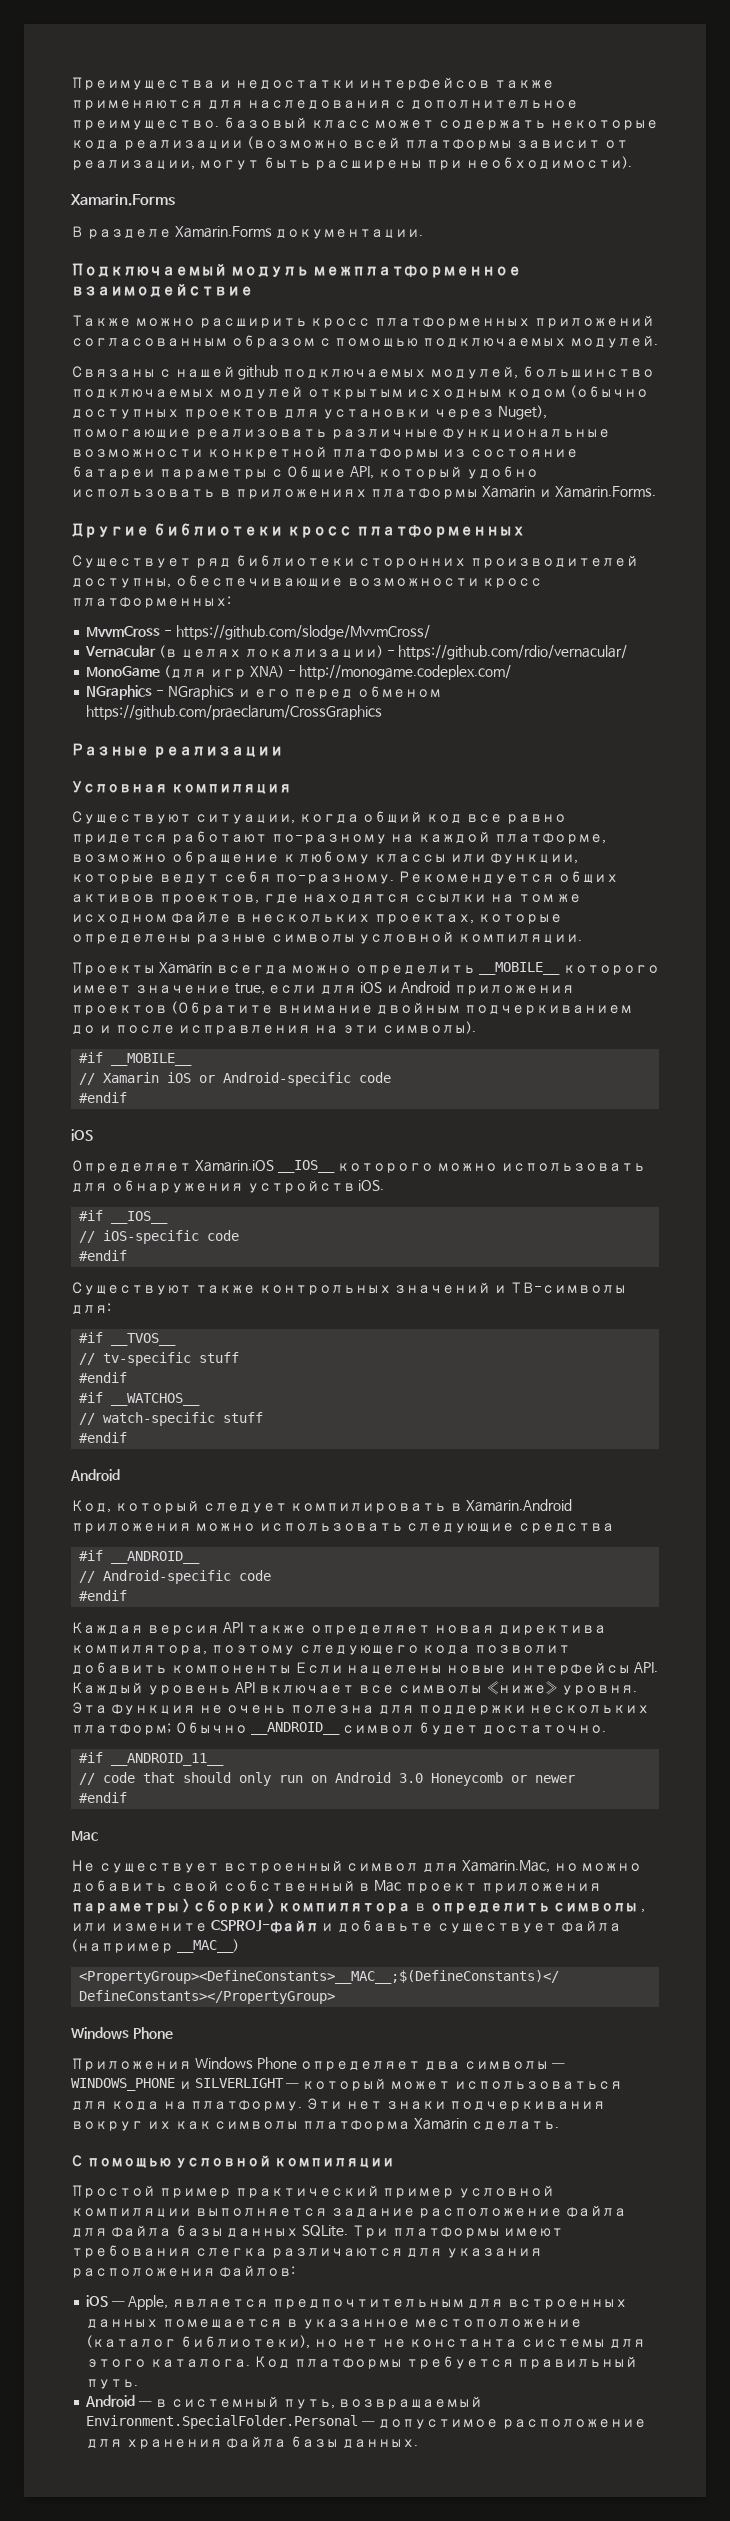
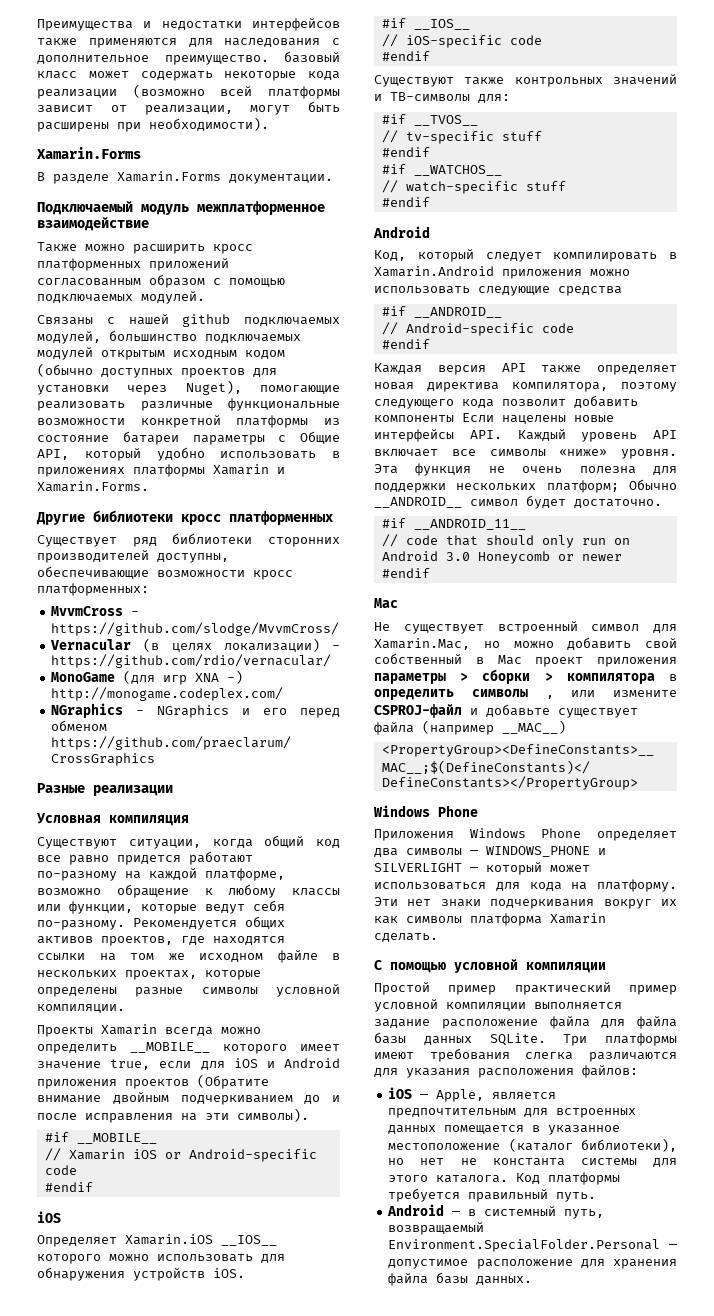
- MonoGame (для игр XNA) - http://monogame.codeplex.com/
+ MonoGame (для игр XNA -) http://monogame.codeplex.com/

